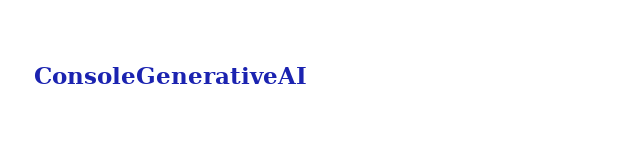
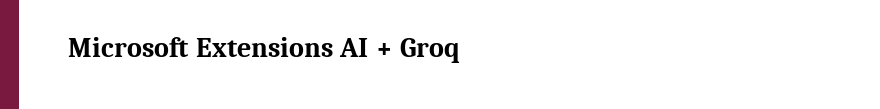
- ConsoleGenerativeAI
+ Microsoft Extensions AI + Groq

